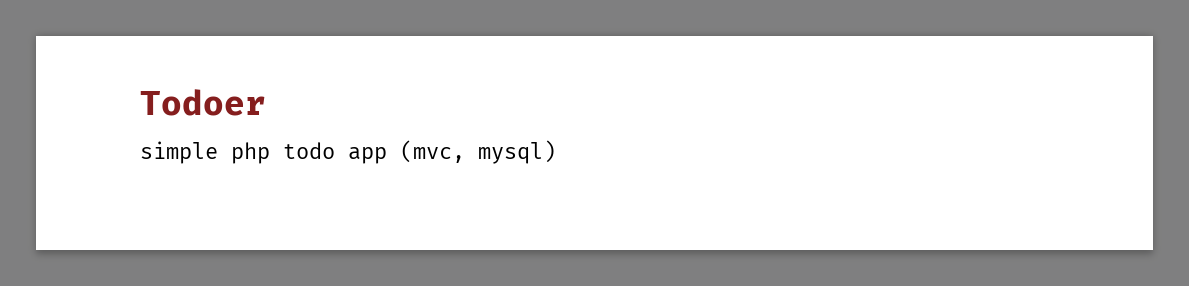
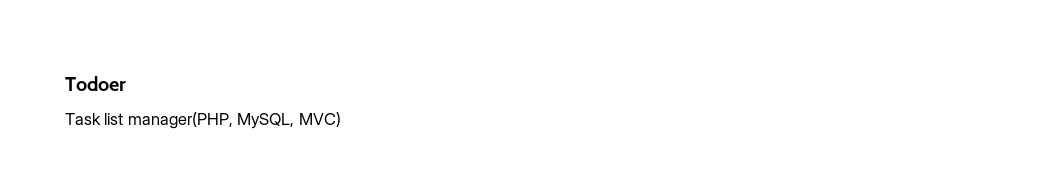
- simple php todo app (mvc, mysql)
+ Task list manager(PHP, MySQL, MVC)

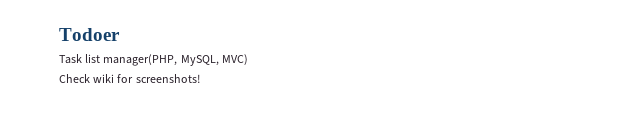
+ Check wiki for screenshots!

